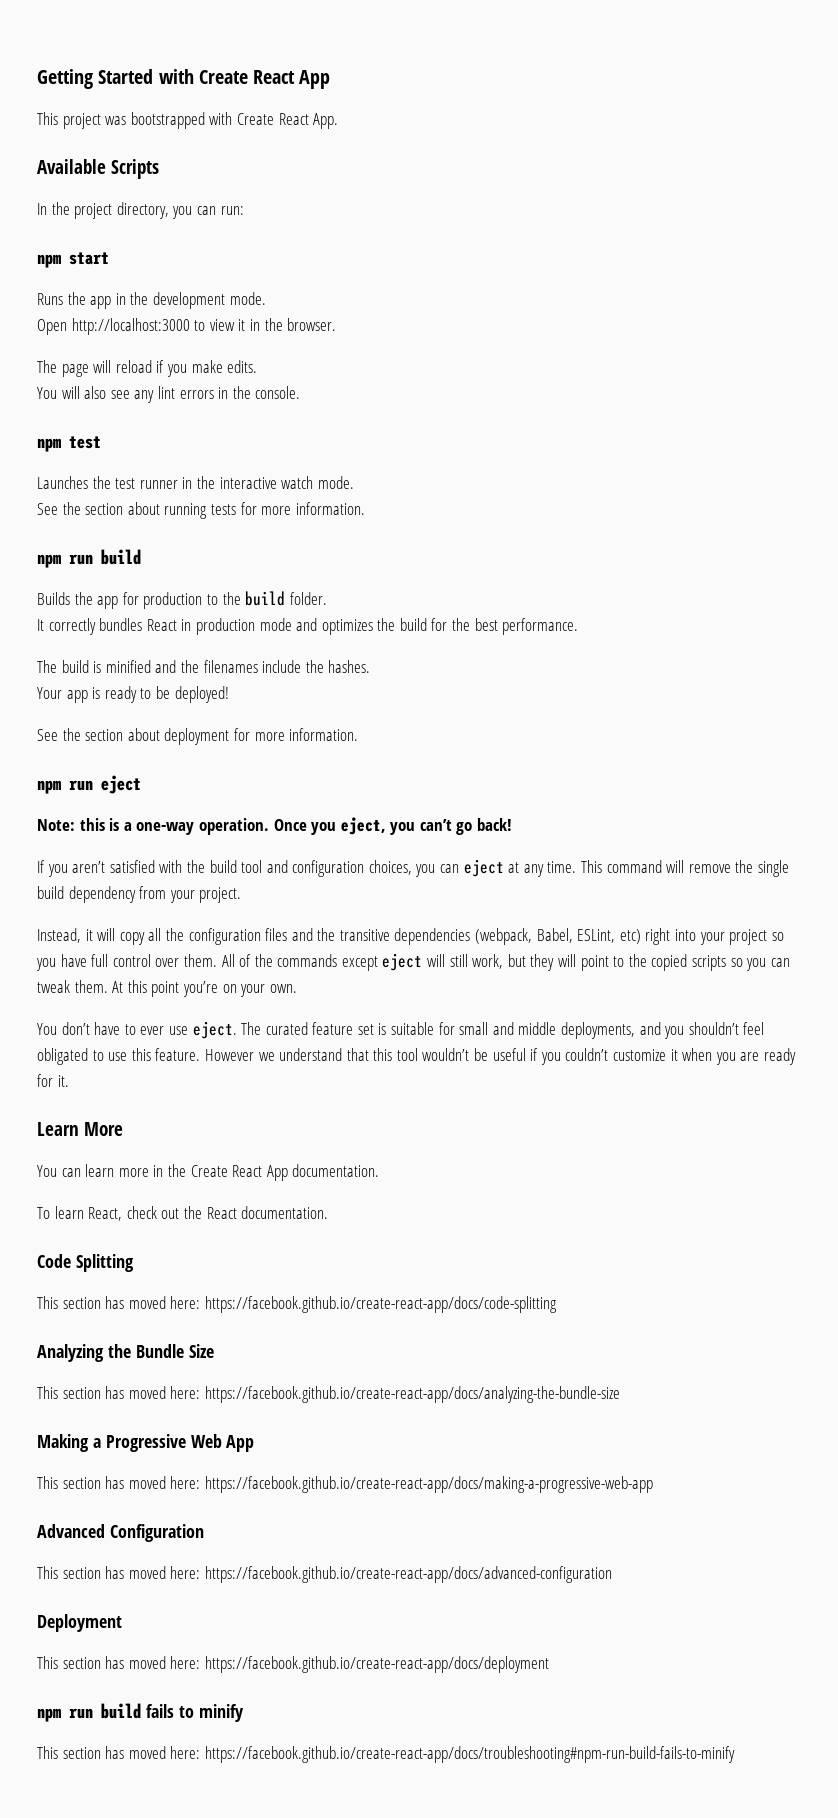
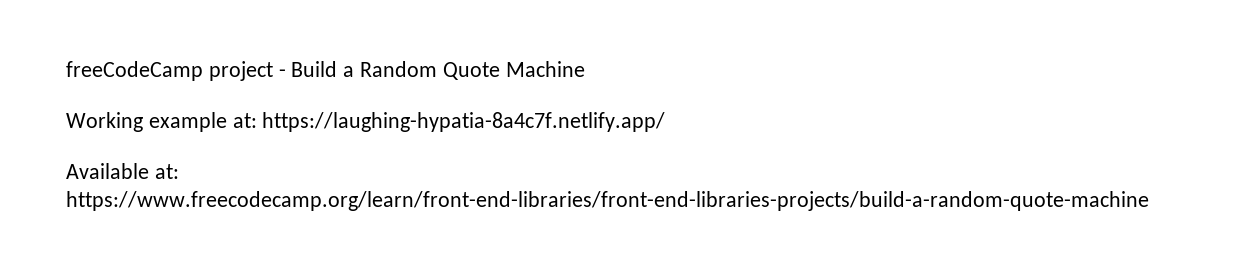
- Getting Started with Create React App
- This project was bootstrapped with Create React App.
- Available Scripts
- In the project directory, you can run:
- npm start
- Runs the app in the development mode.
- Open http://localhost:3000 to view it in the browser.
- The page will reload if you make edits.
- You will also see any lint errors in the console.
- npm test
- Launches the test runner in the interactive watch mode.
- See the section about running tests for more information.
- npm run build
- Builds the app for production to the build folder.
- It correctly bundles React in production mode and optimizes the build for the best performance.
- The build is minified and the filenames include the hashes.
- Your app is ready to be deployed!
- See the section about deployment for more information.
- npm run eject
- Note: this is a one-way operation. Once you eject, you can’t go back!
- If you aren’t satisfied with the build tool and configuration choices, you can eject at any time. This command will remove the single build dependency from your project.
- Instead, it will copy all the configuration files and the transitive dependencies (webpack, Babel, ESLint, etc) right into your project so you have full control over them. All of the commands except eject will still work, but they will point to the copied scripts so you can tweak them. At this point you’re on your own.
- You don’t have to ever use eject. The curated feature set is suitable for small and middle deployments, and you shouldn’t feel obligated to use this feature. However we understand that this tool wouldn’t be useful if you couldn’t customize it when you are ready for it.
- Learn More
- You can learn more in the Create React App documentation.
- To learn React, check out the React documentation.
- Code Splitting
- This section has moved here: https://facebook.github.io/create-react-app/docs/code-splitting
- Analyzing the Bundle Size
- This section has moved here: https://facebook.github.io/create-react-app/docs/analyzing-the-bundle-size
- Making a Progressive Web App
- This section has moved here: https://facebook.github.io/create-react-app/docs/making-a-progressive-web-app
- Advanced Configuration
- This section has moved here: https://facebook.github.io/create-react-app/docs/advanced-configuration
- Deployment
- This section has moved here: https://facebook.github.io/create-react-app/docs/deployment
- npm run build fails to minify
- This section has moved here: https://facebook.github.io/create-react-app/docs/troubleshooting#npm-run-build-fails-to-minify
+ freeCodeCamp project - Build a Random Quote Machine
+ Working example at: https://laughing-hypatia-8a4c7f.netlify.app/
+ Available at: https://www.freecodecamp.org/learn/front-end-libraries/front-end-libraries-projects/build-a-random-quote-machine

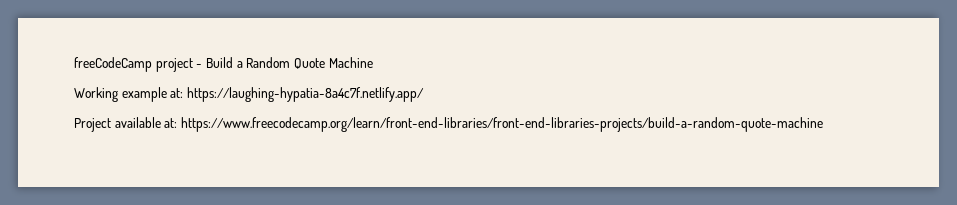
- Available at: https://www.freecodecamp.org/learn/front-end-libraries/front-end-libraries-projects/build-a-random-quote-machine
+ Project available at: https://www.freecodecamp.org/learn/front-end-libraries/front-end-libraries-projects/build-a-random-quote-machine

